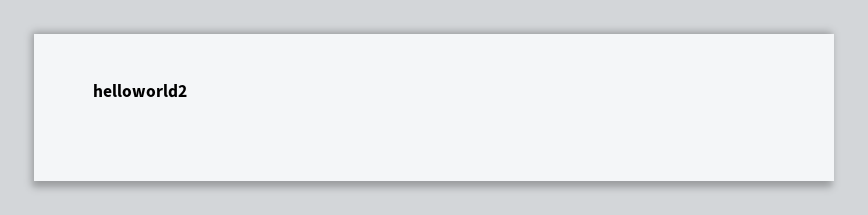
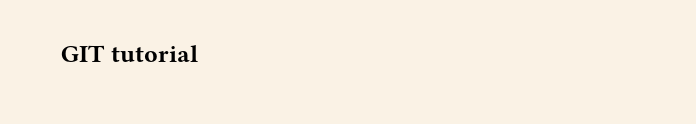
- helloworld2
+ GIT tutorial

